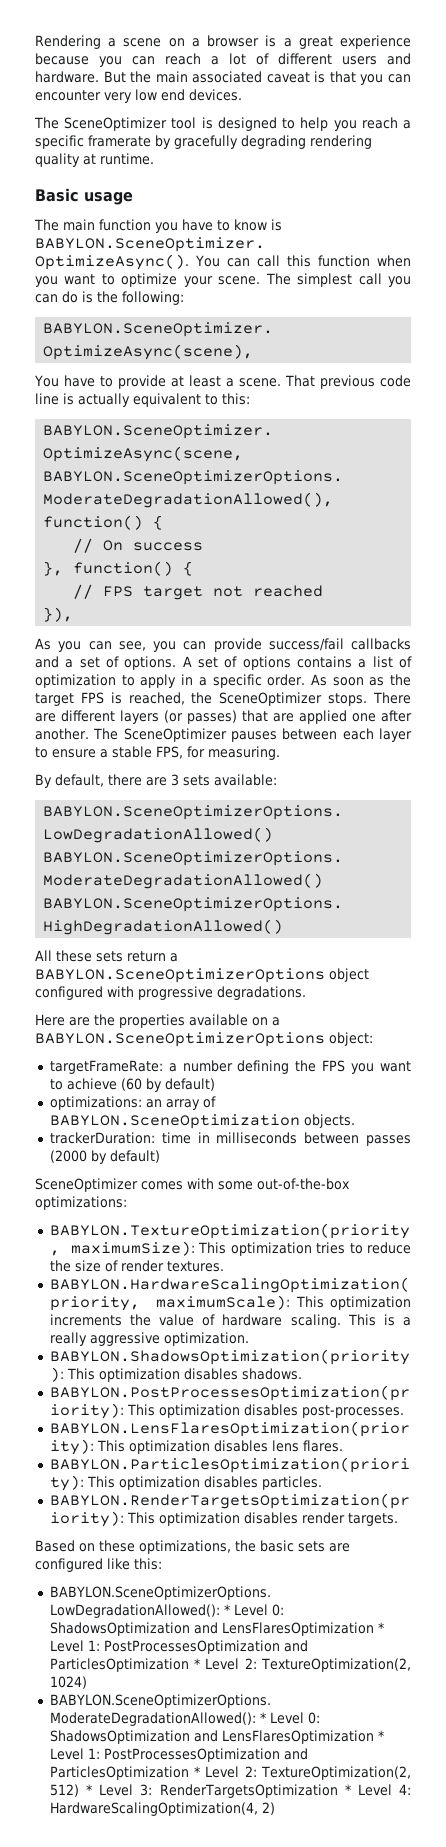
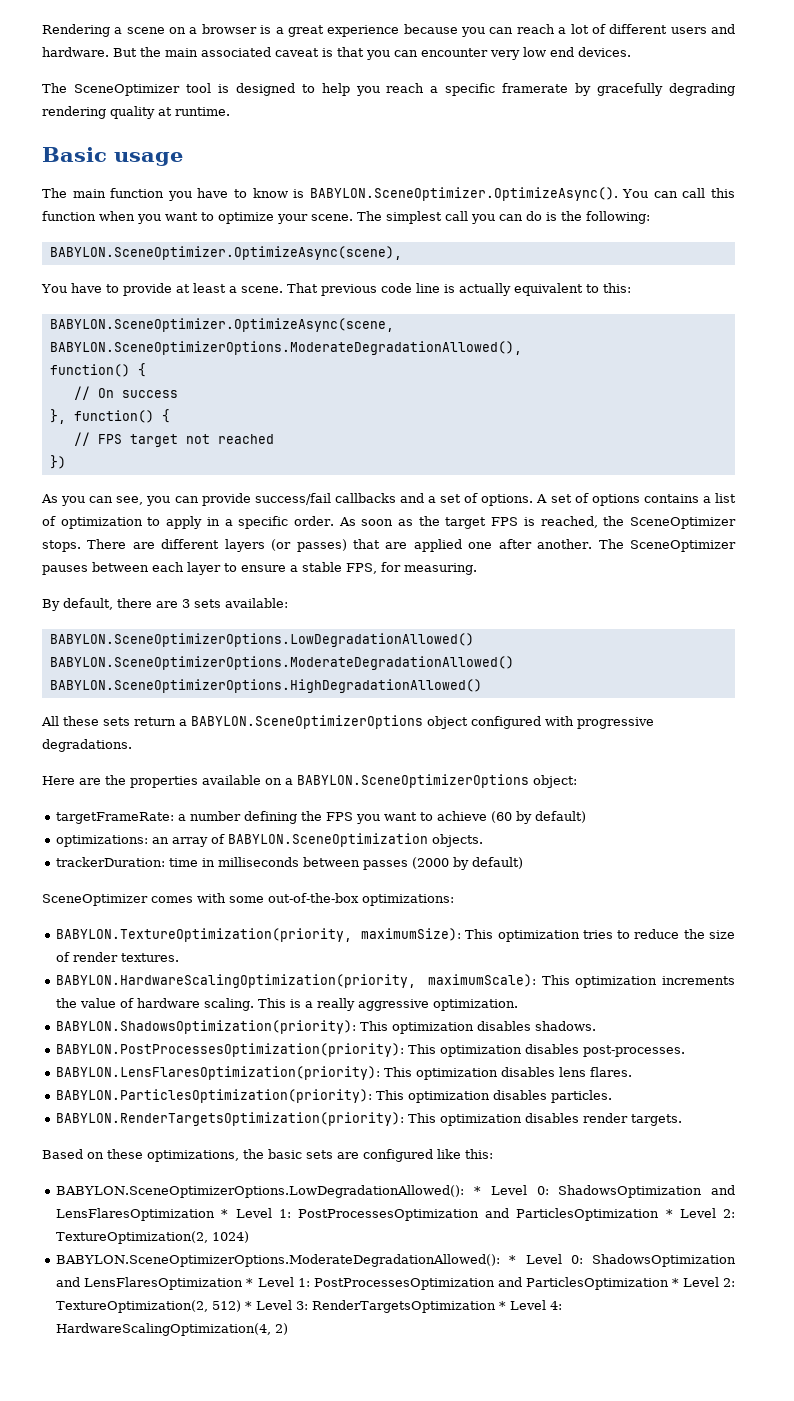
- }),
+ })

